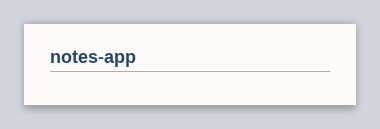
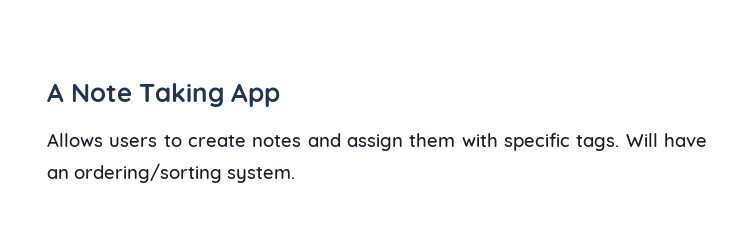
- notes-app
+ A Note Taking App
+ Allows users to create notes and assign them with specific tags. Will have an ordering/sorting system.

